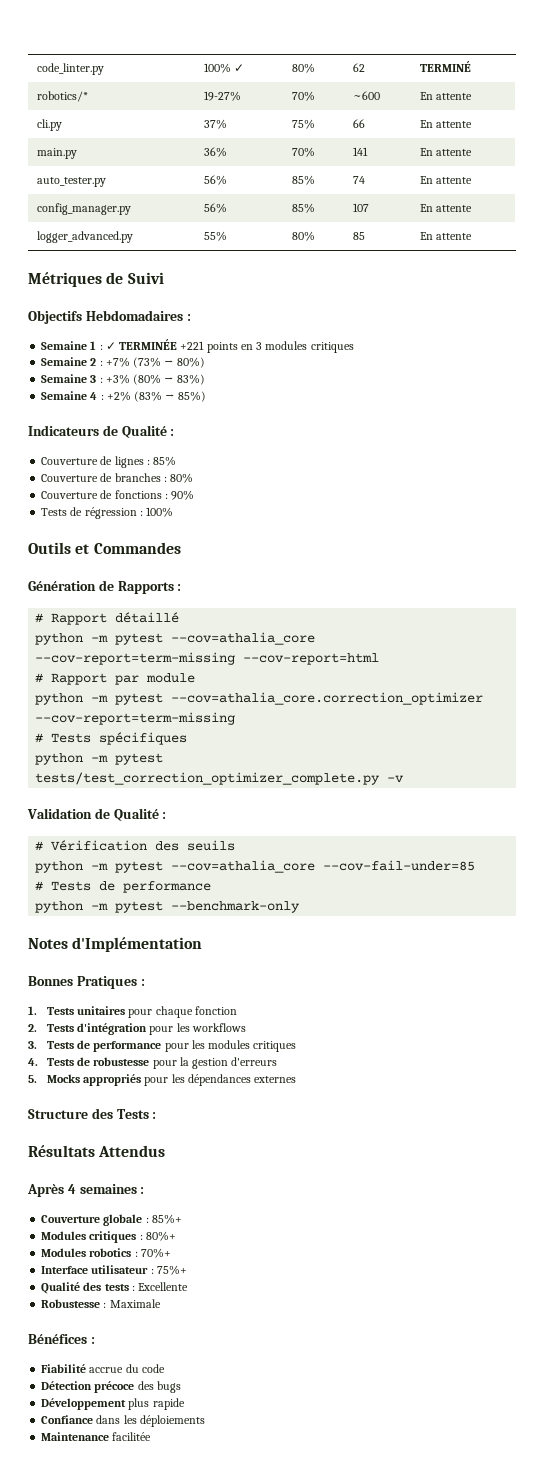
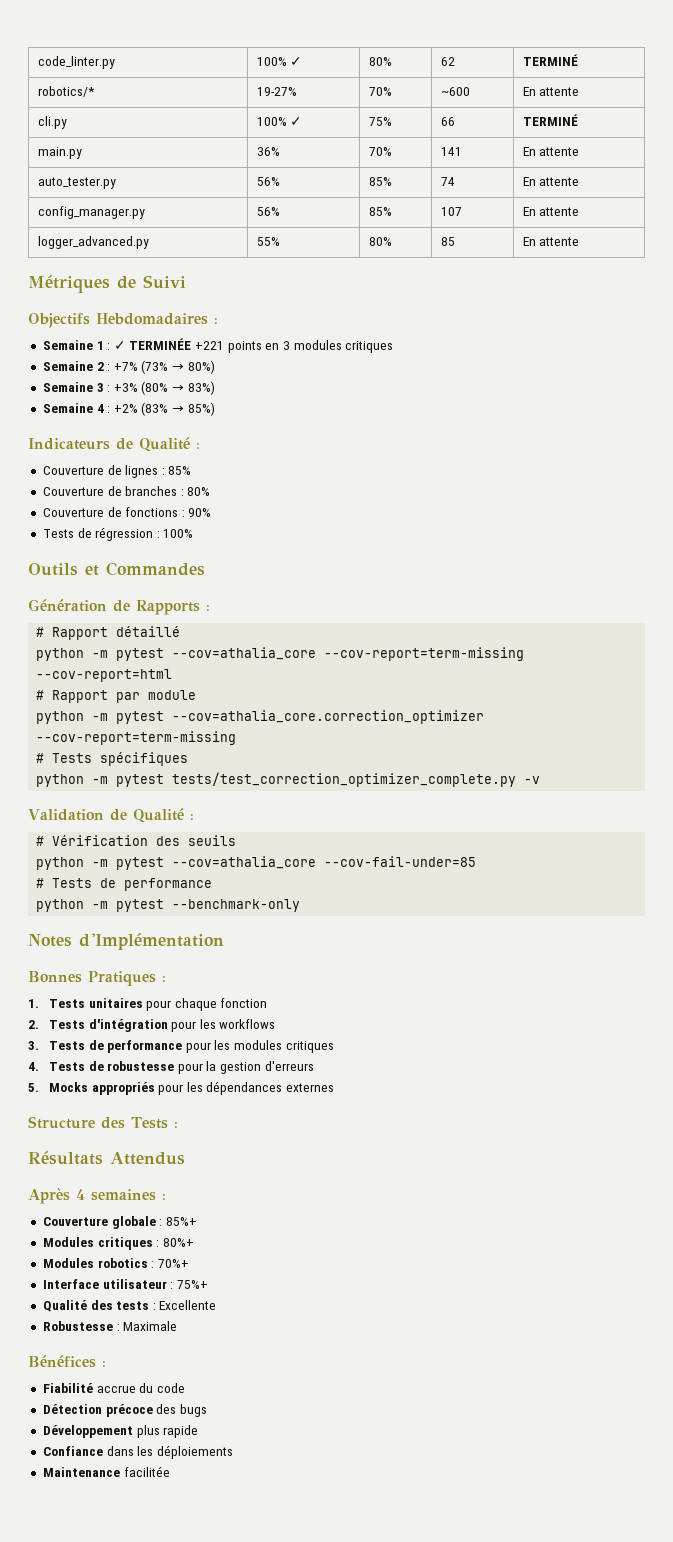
- cli.py | 37% | 75% | 66 | En attente
+ cli.py | 100% ✓ | 75% | 66 | TERMINÉ

